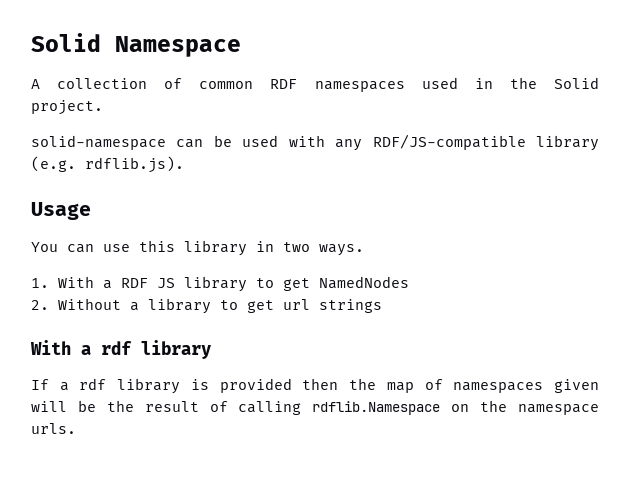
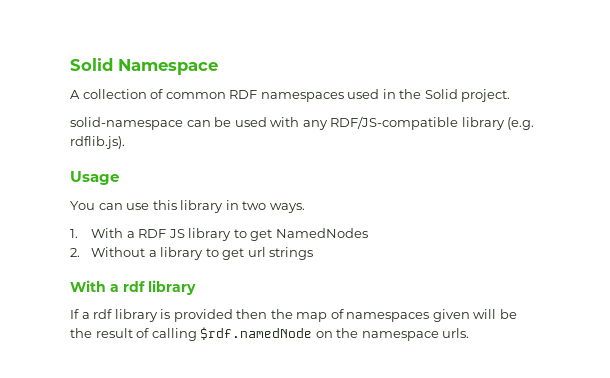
- If a rdf library is provided then the map of namespaces given will be the result of calling rdflib.Namespace on the namespace urls.
+ If a rdf library is provided then the map of namespaces given will be the result of calling $rdf.namedNode on the namespace urls.

